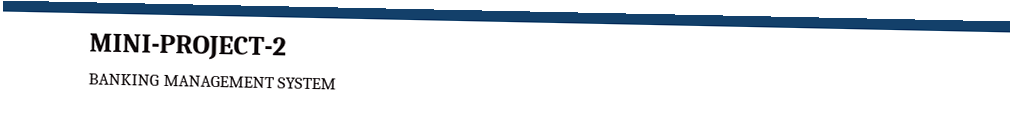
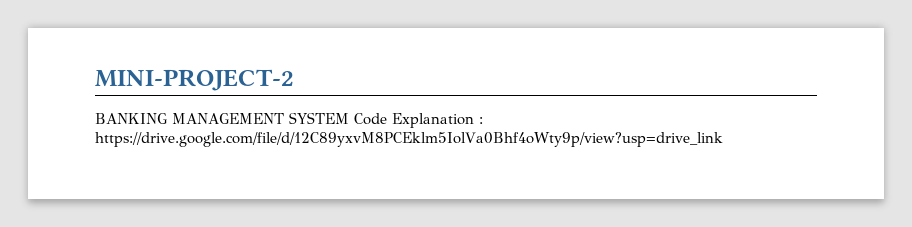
- BANKING MANAGEMENT SYSTEM
+ BANKING MANAGEMENT SYSTEM Code Explanation : https://drive.google.com/file/d/12C89yxvM8PCEklm5IolVa0Bhf4oWty9p/view?usp=drive_link

